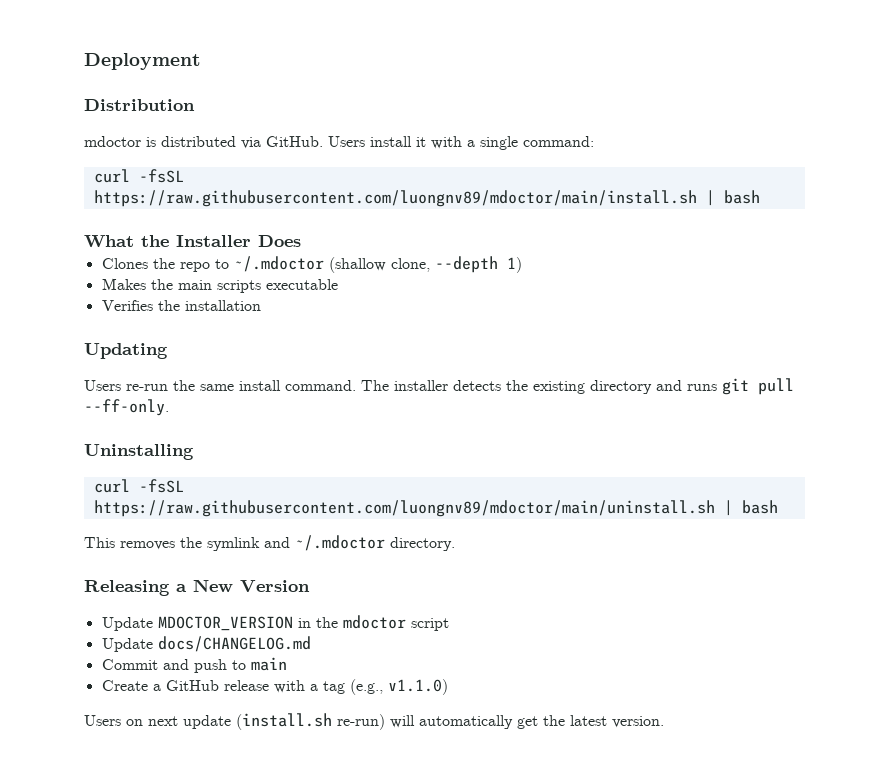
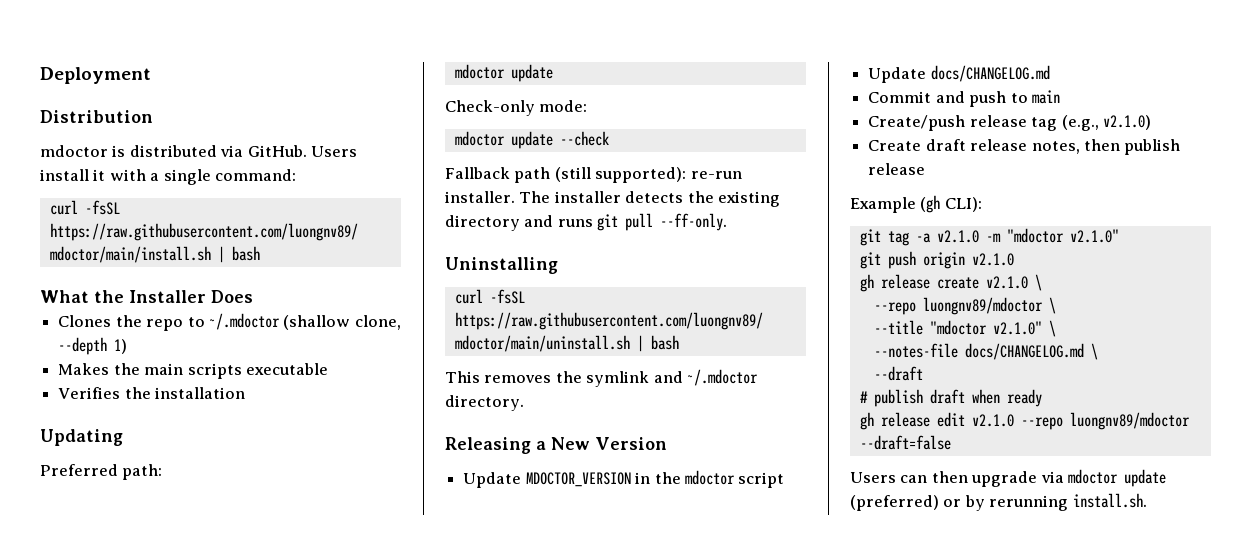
- Users re-run the same install command.
+ Preferred path:
+ mdoctor update
+ Check-only mode:
+ mdoctor update --check
+ Fallback path (still supported): re-run installer.
- Create a GitHub release with a tag (e.g., v1.1.0)
- Users on next update (install.sh re-run) will automatically get the latest version.
+ Create/push release tag (e.g., v2.1.0)
+ Create draft release notes, then publish release
+ Example (gh CLI):
+ git tag -a v2.1.0 -m "mdoctor v2.1.0"
+ git push origin v2.1.0
+ gh release create v2.1.0 \
+ --repo luongnv89/mdoctor \
+ --title "mdoctor v2.1.0" \
+ --notes-file docs/CHANGELOG.md \
+ --draft
+ # publish draft when ready
+ gh release edit v2.1.0 --repo luongnv89/mdoctor --draft=false
+ Users can then upgrade via mdoctor update (preferred) or by rerunning install.sh.

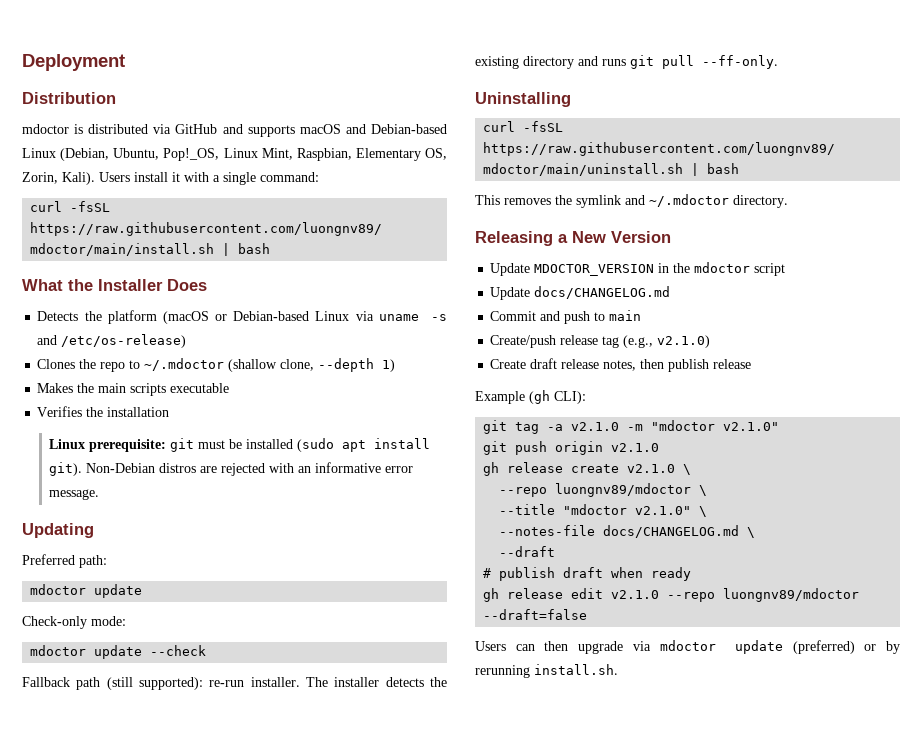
- mdoctor is distributed via GitHub.
+ mdoctor is distributed via GitHub and supports macOS and Debian-based Linux (Debian, Ubuntu, Pop!_OS, Linux Mint, Raspbian, Elementary OS, Zorin, Kali).
+ Detects the platform (macOS or Debian-based Linux via uname -s and /etc/os-release)
+ Linux prerequisite: git must be installed (sudo apt install git). Non-Debian distros are rejected with an informative error message.

